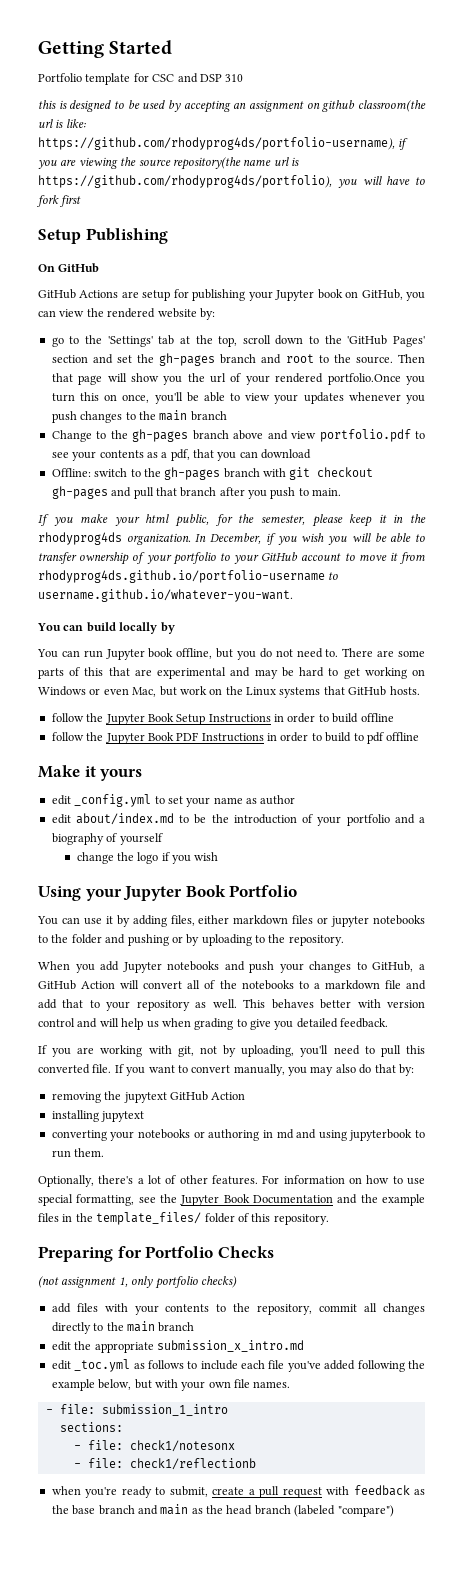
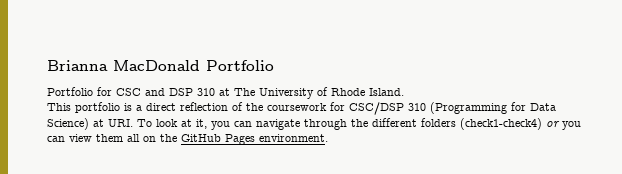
- Getting Started
- Portfolio template for CSC and DSP 310
- this is designed to be used by accepting an assignment on github classroom(the url is like: https://github.com/rhodyprog4ds/portfolio-username), if you are viewing the source repository(the name url is https://github.com/rhodyprog4ds/portfolio), you will have to fork first
- Setup Publishing
- On GitHub
- GitHub Actions are setup for publishing your Jupyter book on GitHub, you can view the rendered website by:
- go to the 'Settings' tab at the top, scroll down to the 'GitHub Pages' section and set the gh-pages branch and root to the source. Then that page will show you the url of your rendered portfolio.Once you turn this on once, you'll be able to view your updates whenever you push changes to the main branch
- Change to the gh-pages branch above and view portfolio.pdf to see your contents as a pdf, that you can download
- Offline: switch to the gh-pages branch with git checkout gh-pages and pull that branch after you push to main.
- If you make your html public, for the semester, please keep it in the rhodyprog4ds organization. In December, if you wish you will be able to transfer ownership of your portfolio to your GitHub account to move it from rhodyprog4ds.github.io/portfolio-username to username.github.io/whatever-you-want.
- You can build locally by
- You can run Jupyter book offline, but you do not need to. There are some parts of this that are experimental and may be hard to get working on Windows or even Mac, but work on the Linux systems that GitHub hosts.
- follow the Jupyter Book Setup Instructions in order to build offline
- follow the Jupyter Book PDF Instructions in order to build to pdf offline
- Make it yours
- edit _config.yml to set your name as author
- edit about/index.md to be the introduction of your portfolio and a biography of yourself
- change the logo if you wish
- Using your Jupyter Book Portfolio
- You can use it by adding files, either markdown files or jupyter notebooks to the folder and pushing or by uploading to the repository.
- When you add Jupyter notebooks and push your changes to GitHub, a GitHub Action will convert all of the notebooks to a markdown file and add that to your repository as well. This behaves better with version control and will help us when grading to give you detailed feedback.
- If you are working with git, not by uploading, you'll need to pull this converted file. If you want to convert manually, you may also do that by:
- removing the jupytext GitHub Action
- installing jupytext
- converting your notebooks or authoring in md and using jupyterbook to run them.
- Optionally, there's a lot of other features. For information on how to use special formatting, see the Jupyter Book Documentation and the example files in the template_files/ folder of this repository.
- Preparing for Portfolio Checks
- (not assignment 1, only portfolio checks)
- add files with your contents to the repository, commit all changes directly to the main branch
- edit the appropriate submission_x_intro.md
- edit _toc.yml as follows to include each file you've added following the example below, but with your own file names.
- - file: submission_1_intro
- sections:
- - file: check1/notesonx
- - file: check1/reflectionb
- when you're ready to submit, create a pull request with feedback as the base branch and main as the head branch (labeled "compare")
+ Brianna MacDonald Portfolio
+ Portfolio for CSC and DSP 310 at The University of Rhode Island.
+ This portfolio is a direct reflection of the coursework for CSC/DSP 310 (Programming for Data Science) at URI. To look at it, you can navigate through the different folders (check1-check4) or you can view them all on the GitHub Pages environment.

